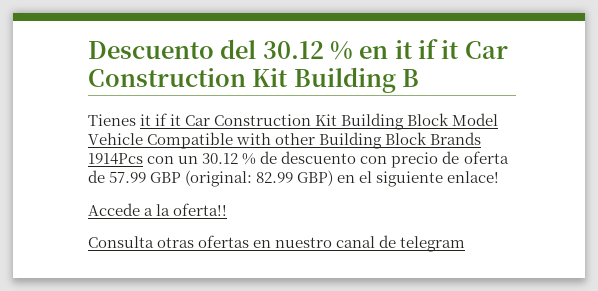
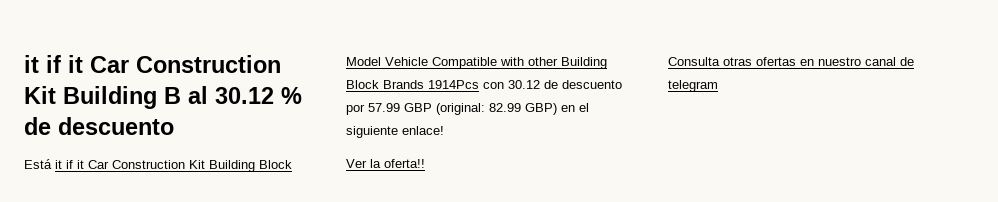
- Descuento del 30.12 % en it if it Car Construction Kit Building B
- Tienes it if it Car Construction Kit Building Block Model Vehicle Compatible with other Building Block Brands 1914Pcs con un 30.12 % de descuento con precio de oferta de 57.99 GBP (original: 82.99 GBP) en el siguiente enlace!
+ it if it Car Construction Kit Building B al 30.12 % de descuento
+ Está it if it Car Construction Kit Building Block Model Vehicle Compatible with other Building Block Brands 1914Pcs con 30.12 de descuento por 57.99 GBP (original: 82.99 GBP) en el siguiente enlace!
- Accede a la oferta!!
+ Ver la oferta!!

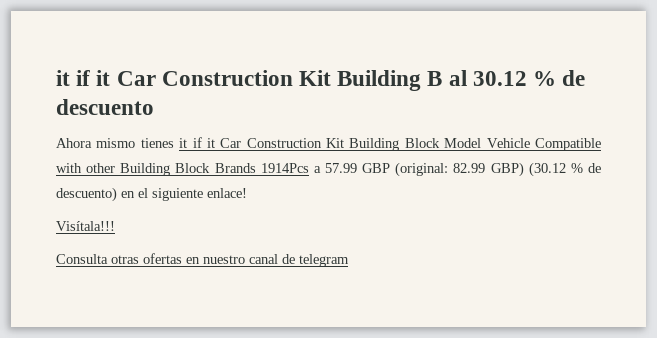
- Está it if it Car Construction Kit Building Block Model Vehicle Compatible with other Building Block Brands 1914Pcs con 30.12 de descuento por 57.99 GBP (original: 82.99 GBP) en el siguiente enlace!
+ Ahora mismo tienes it if it Car Construction Kit Building Block Model Vehicle Compatible with other Building Block Brands 1914Pcs a 57.99 GBP (original: 82.99 GBP) (30.12 % de descuento) en el siguiente enlace!
- Ver la oferta!!
+ Visítala!!!

